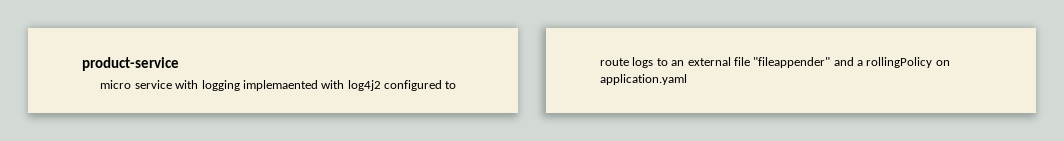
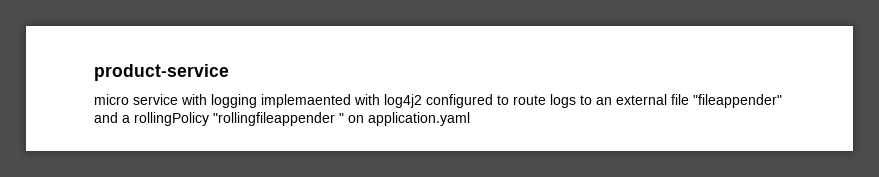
- micro service with logging implemaented with log4j2 configured to route logs to an external file "fileappender" and a rollingPolicy on application.yaml
+ micro service with logging implemaented with log4j2 configured to route logs to an external file "fileappender" and a rollingPolicy "rollingfileappender " on application.yaml

